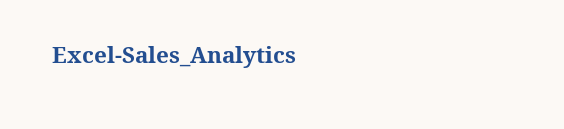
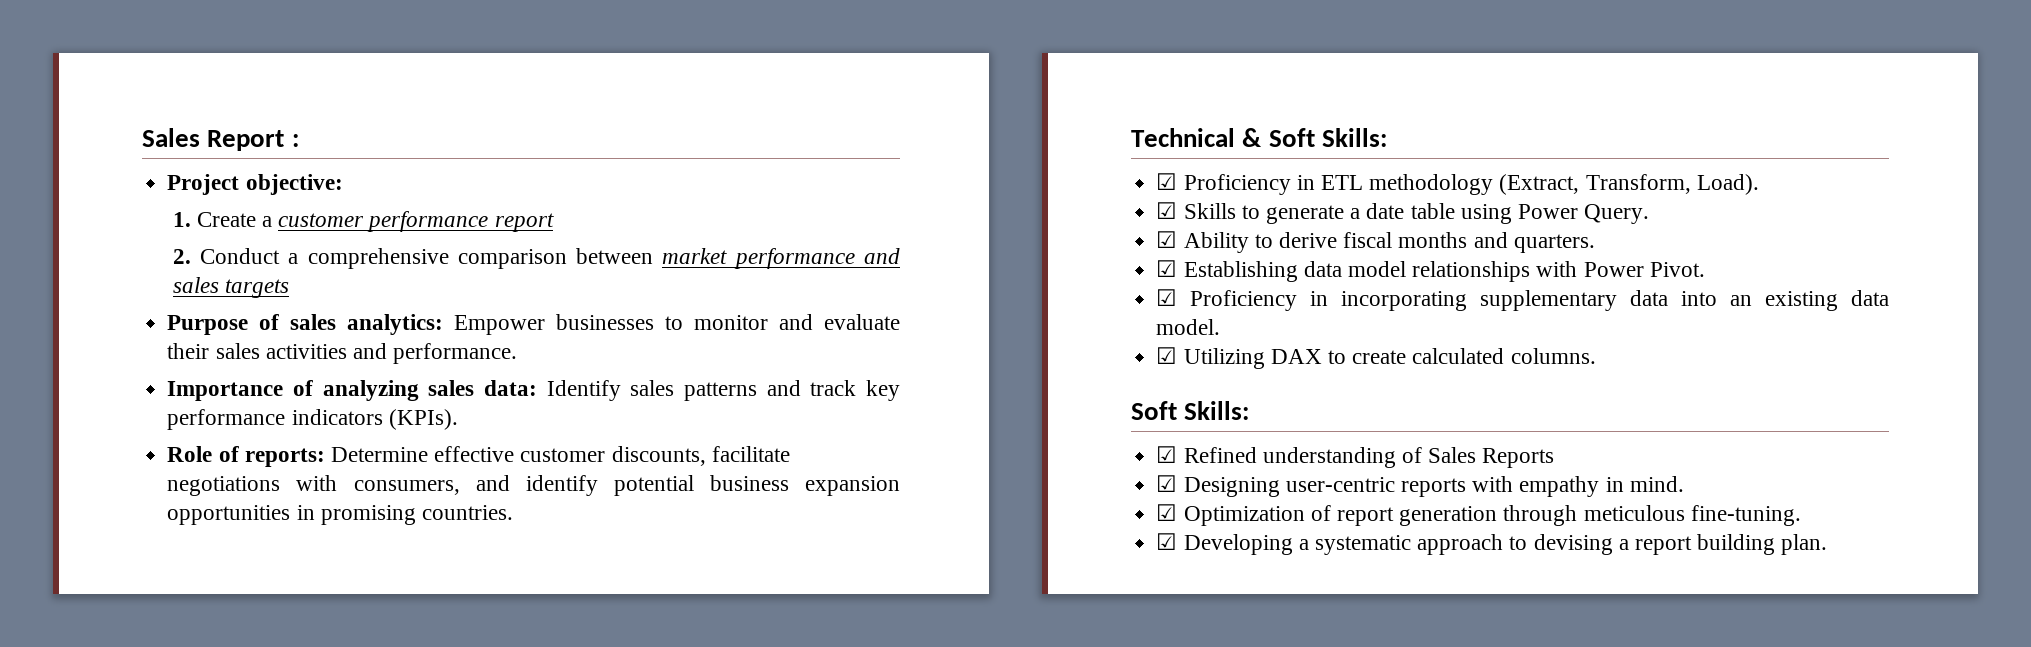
- Excel-Sales_Analytics
+ Sales Report :
+ Project objective:
+ 1. Create a customer performance report
+ 2. Conduct a comprehensive comparison between market performance and sales targets
+ Purpose of sales analytics: Empower businesses to monitor and evaluate their sales activities and performance.
+ Importance of analyzing sales data: Identify sales patterns and track key performance indicators (KPIs).
+ Role of reports: Determine effective customer discounts, facilitate negotiations with consumers, and identify potential business expansion opportunities in promising countries.
+ Technical & Soft Skills:
+ ☑ Proficiency in ETL methodology (Extract, Transform, Load).
+ ☑ Skills to generate a date table using Power Query.
+ ☑ Ability to derive fiscal months and quarters.
+ ☑ Establishing data model relationships with Power Pivot.
+ ☑ Proficiency in incorporating supplementary data into an existing data model.
+ ☑ Utilizing DAX to create calculated columns.
+ Soft Skills:
+ ☑ Refined understanding of Sales Reports
+ ☑ Designing user-centric reports with empathy in mind.
+ ☑ Optimization of report generation through meticulous fine-tuning.
+ ☑ Developing a systematic approach to devising a report building plan.

